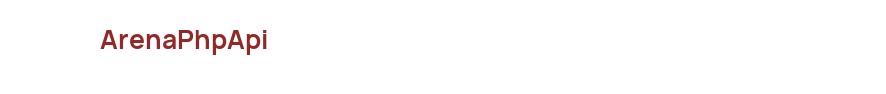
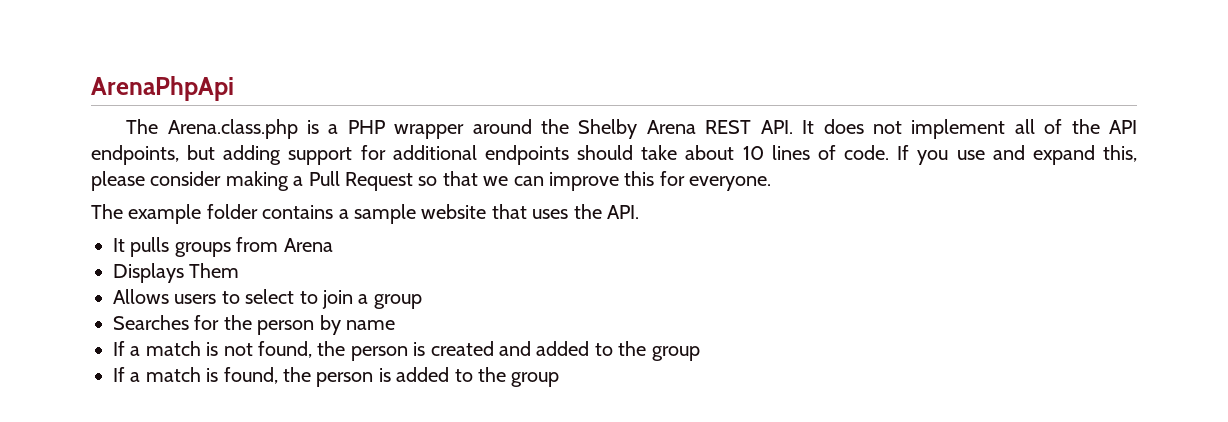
+ The Arena.class.php is a PHP wrapper around the Shelby Arena REST API. It does not implement all of the API endpoints, but adding support for additional endpoints should take about 10 lines of code. If you use and expand this, please consider making a Pull Request so that we can improve this for everyone.
+ The example folder contains a sample website that uses the API.
+ It pulls groups from Arena
+ Displays Them
+ Allows users to select to join a group
+ Searches for the person by name
+ If a match is not found, the person is created and added to the group
+ If a match is found, the person is added to the group

